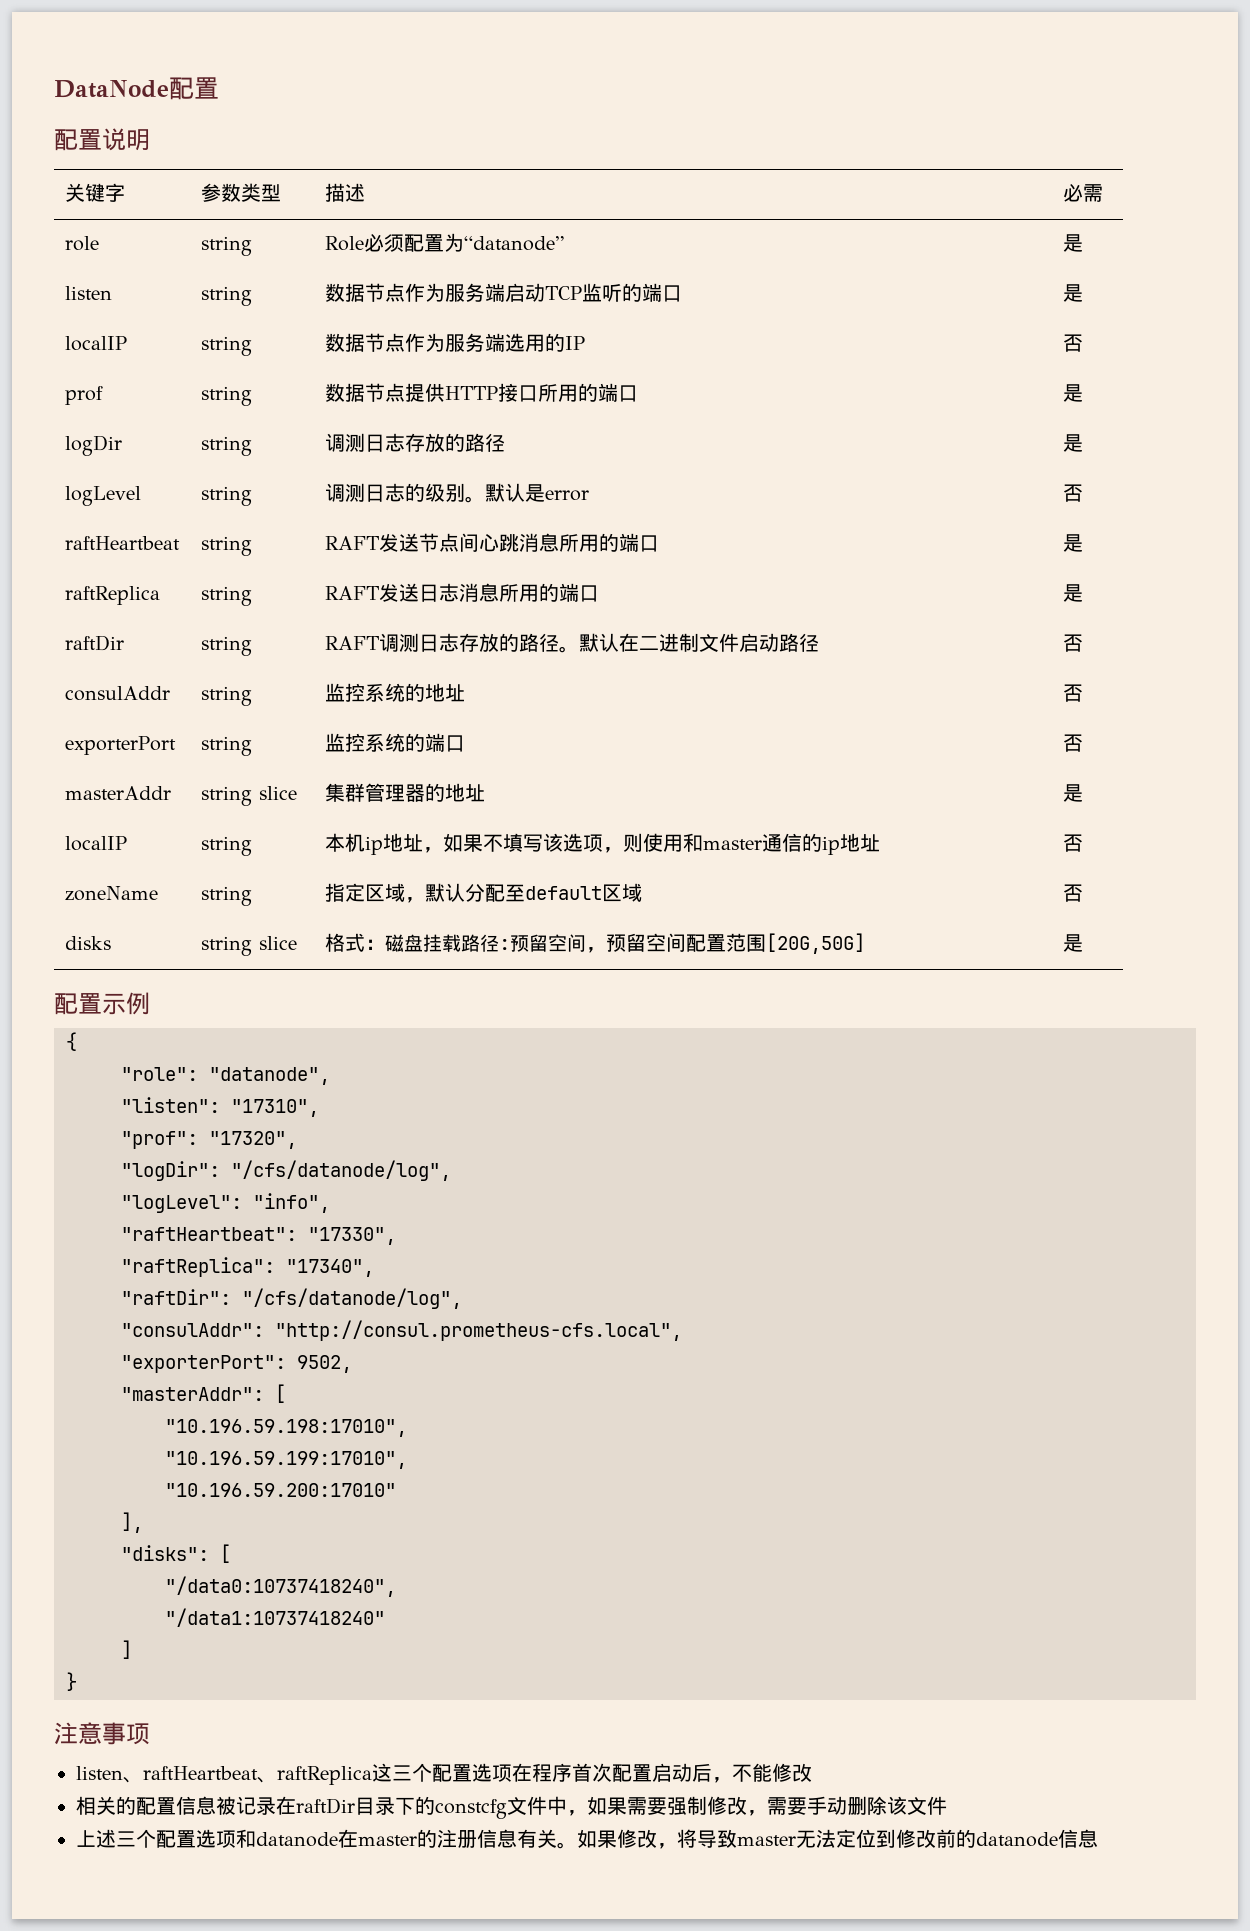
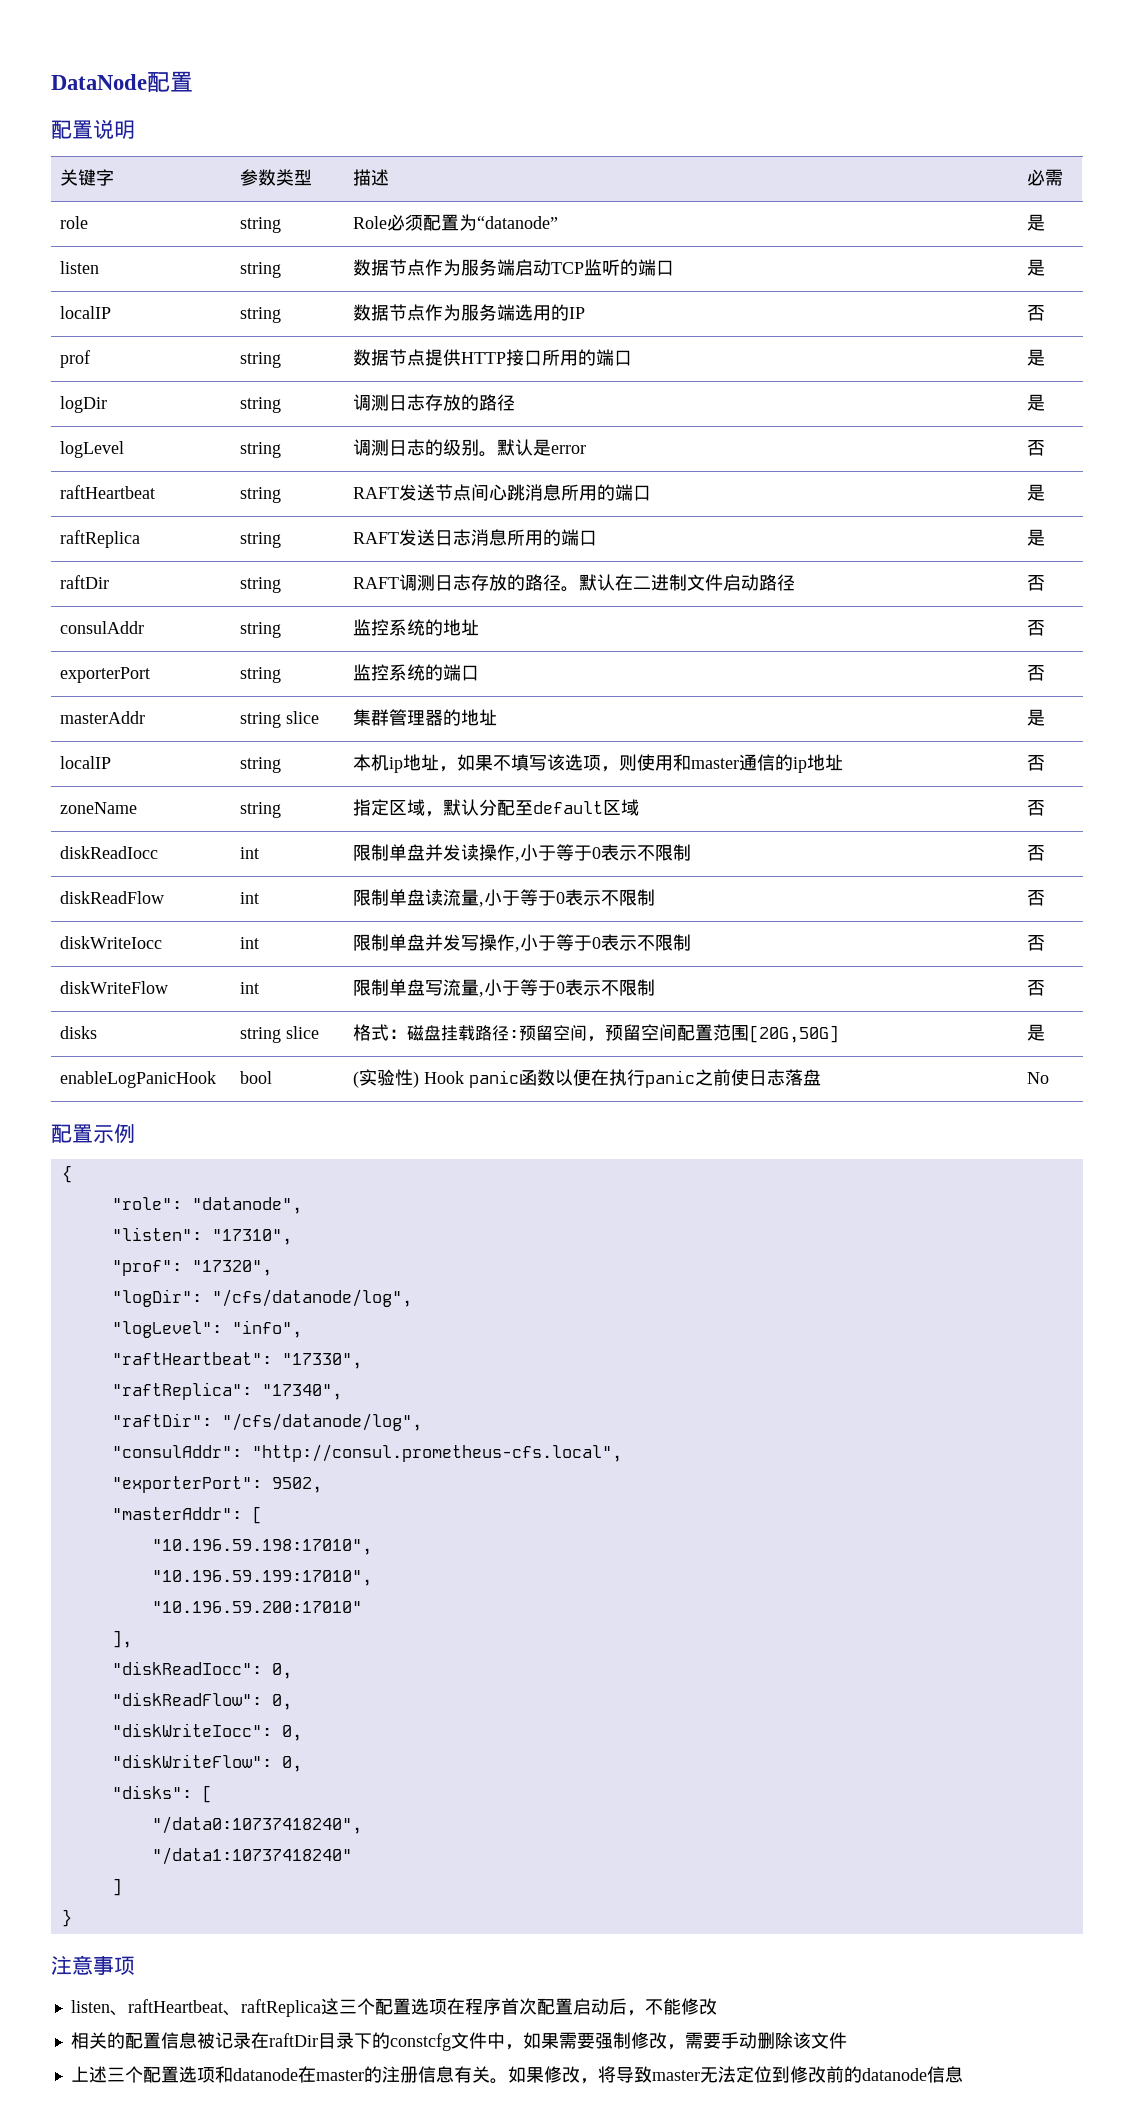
+ diskReadIocc | int | 限制单盘并发读操作,小于等于0表示不限制 | 否
+ diskReadFlow | int | 限制单盘读流量,小于等于0表示不限制 | 否
+ diskWriteIocc | int | 限制单盘并发写操作,小于等于0表示不限制 | 否
+ diskWriteFlow | int | 限制单盘写流量,小于等于0表示不限制 | 否
+ enableLogPanicHook | bool | (实验性) Hook panic函数以便在执行panic之前使日志落盘 | No
+ "diskReadIocc": 0,
+ "diskReadFlow": 0,
+ "diskWriteIocc": 0,
+ "diskWriteFlow": 0,

